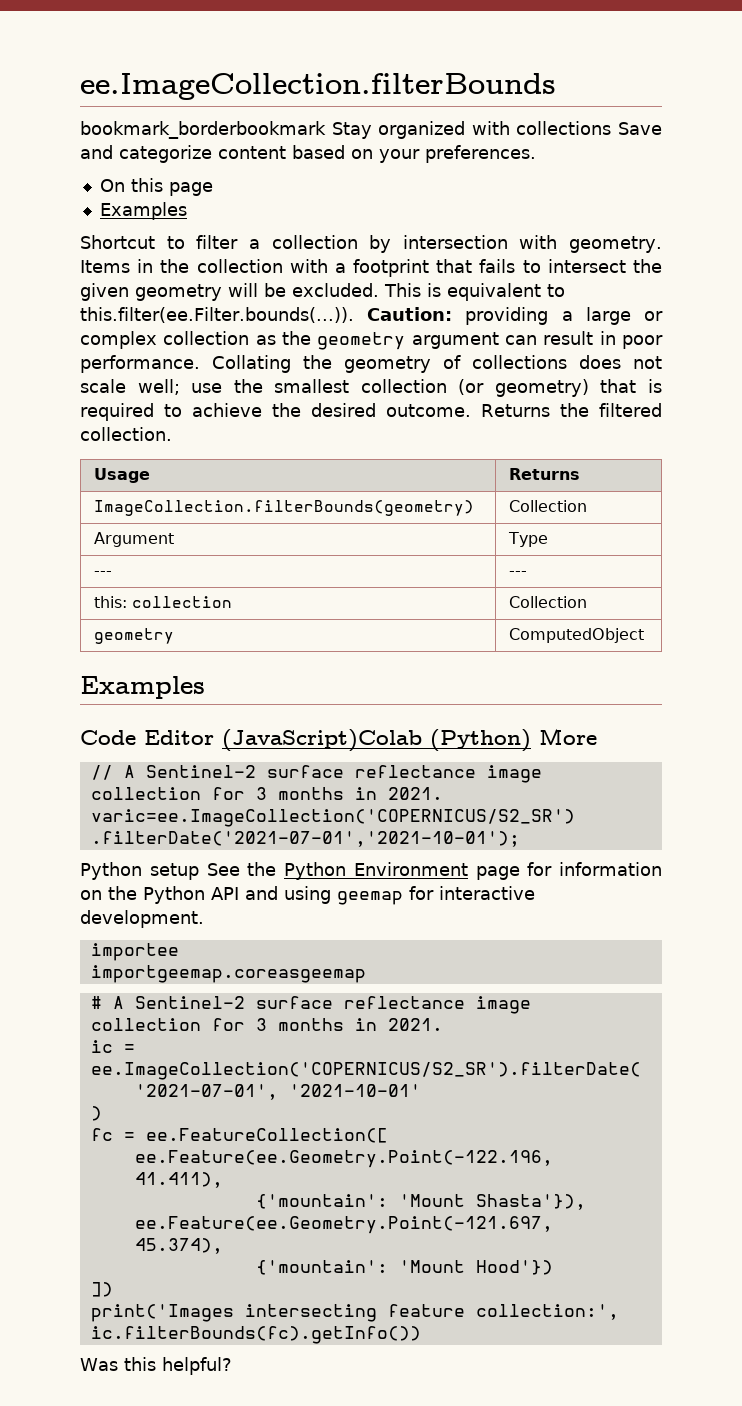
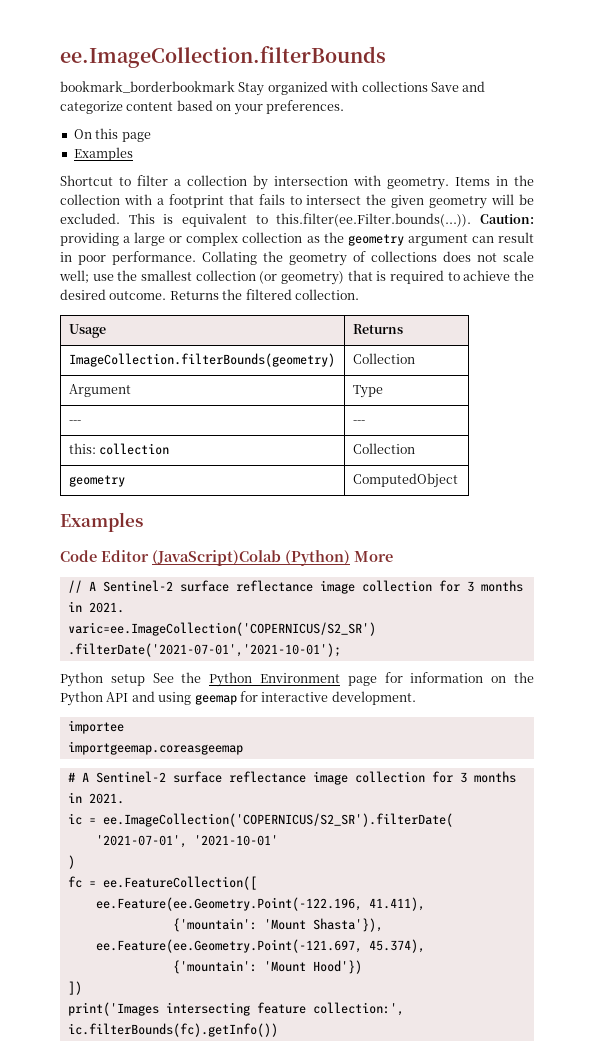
- Was this helpful?

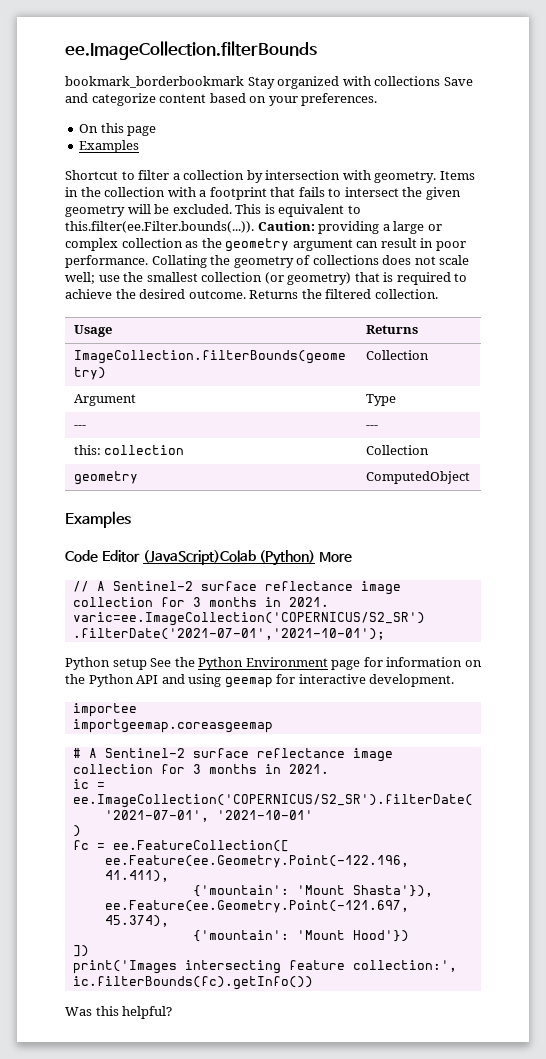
+ Was this helpful?

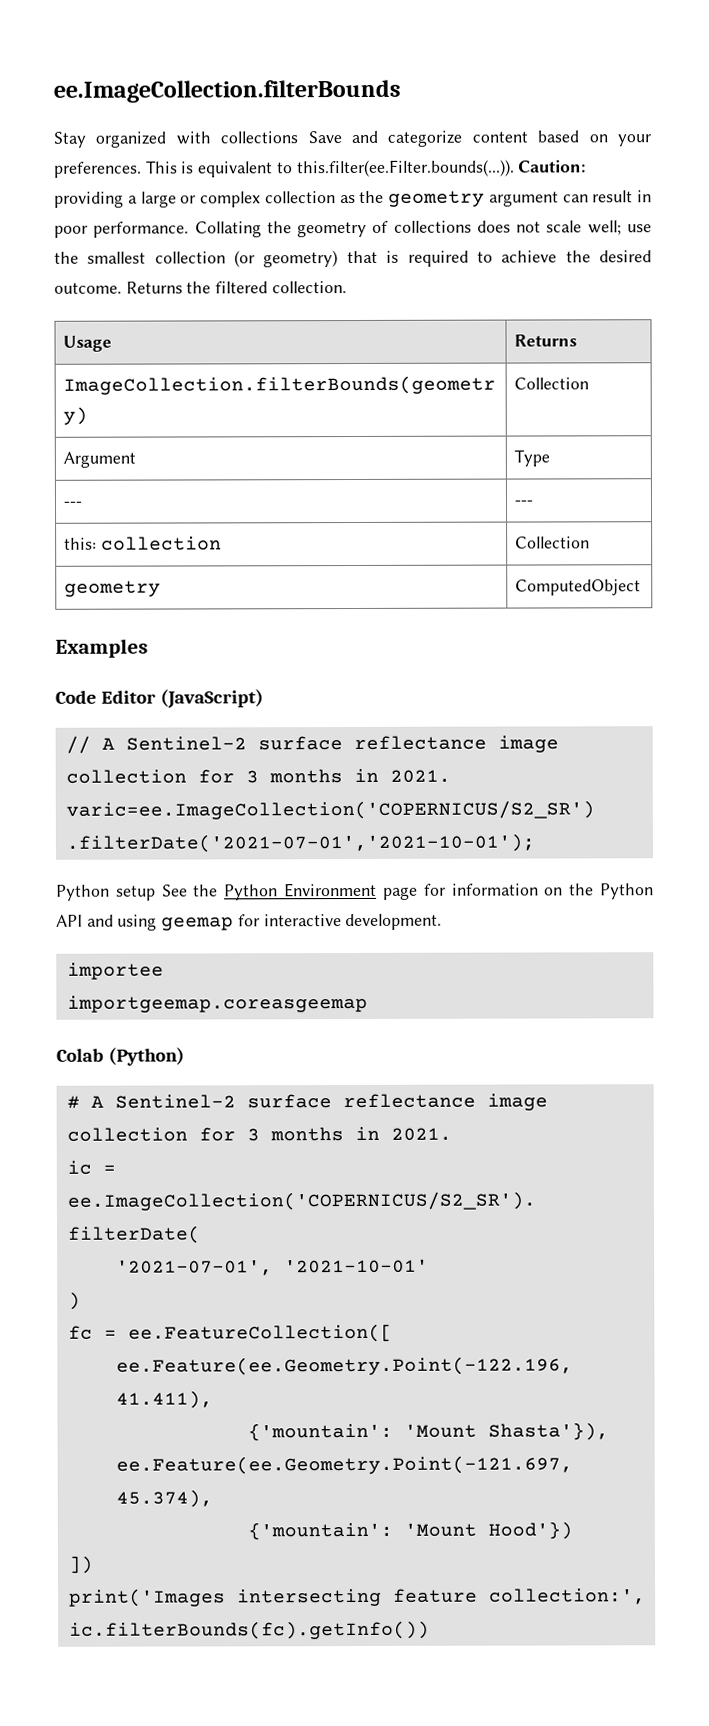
- bookmark_borderbookmark Stay organized with collections Save and categorize content based on your preferences.
- On this page
- Examples
- Shortcut to filter a collection by intersection with geometry. Items in the collection with a footprint that fails to intersect the given geometry will be excluded.
+ Stay organized with collections Save and categorize content based on your preferences.
- Code Editor (JavaScript)Colab (Python) More
+ Code Editor (JavaScript)
+ Colab (Python)
- Was this helpful?

